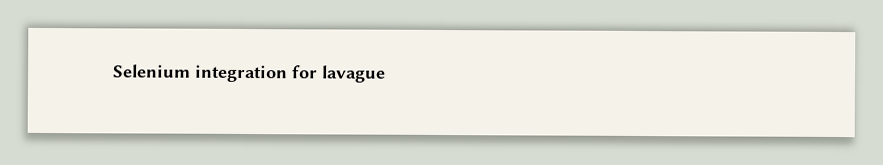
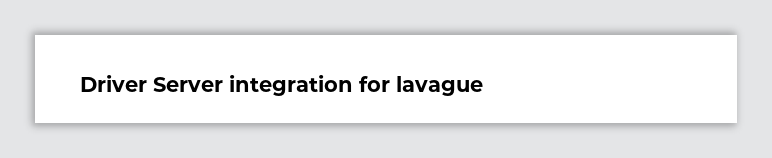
- Selenium integration for lavague
+ Driver Server integration for lavague

